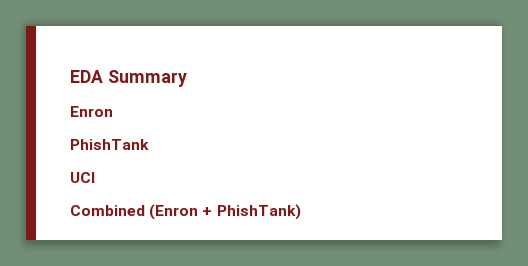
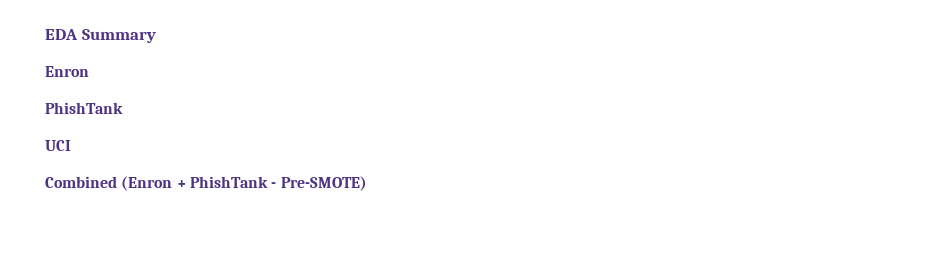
- Combined (Enron + PhishTank)
+ Combined (Enron + PhishTank - Pre-SMOTE)

